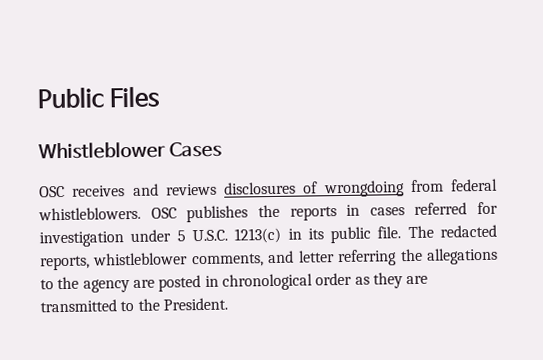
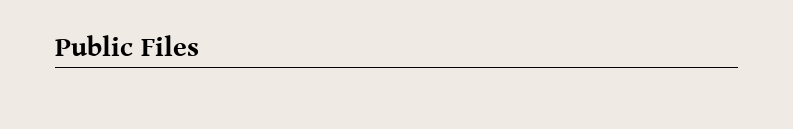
- Whistleblower Cases
- OSC receives and reviews disclosures of wrongdoing from federal whistleblowers. OSC publishes the reports in cases referred for investigation under 5 U.S.C. 1213(c) in its public file. The redacted reports, whistleblower comments, and letter referring the allegations to the agency are posted in chronological order as they are transmitted to the President.

